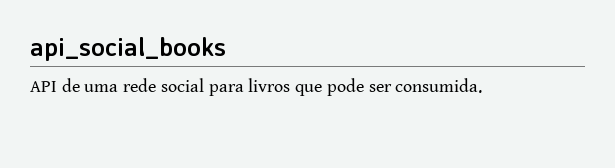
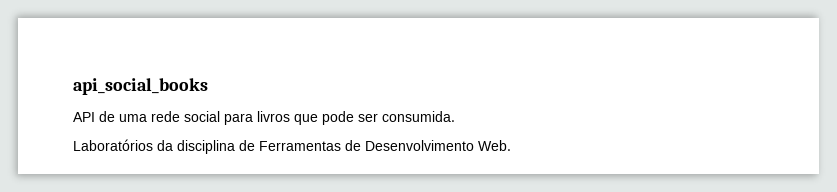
+ Laboratórios da disciplina de Ferramentas de Desenvolvimento Web.

